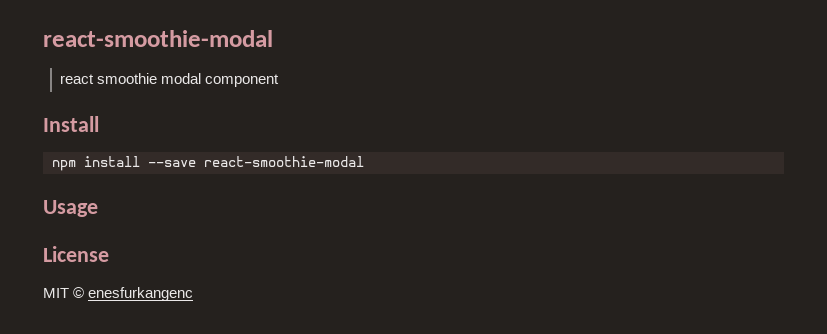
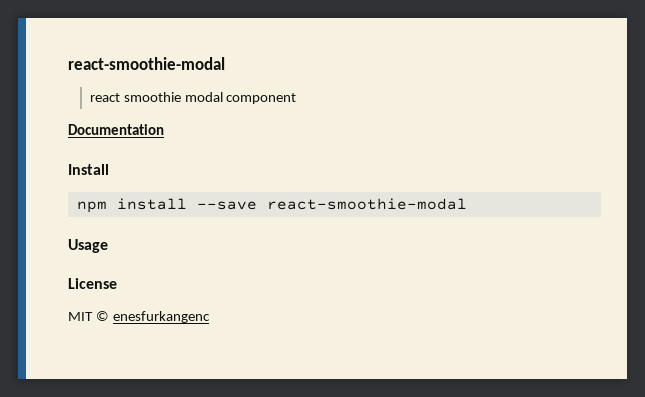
+ Documentation

